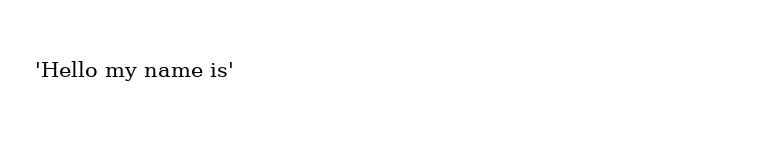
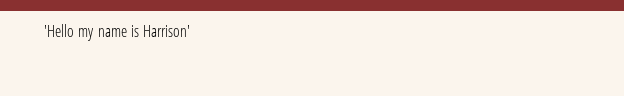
- 'Hello my name is'
+ 'Hello my name is Harrison'

